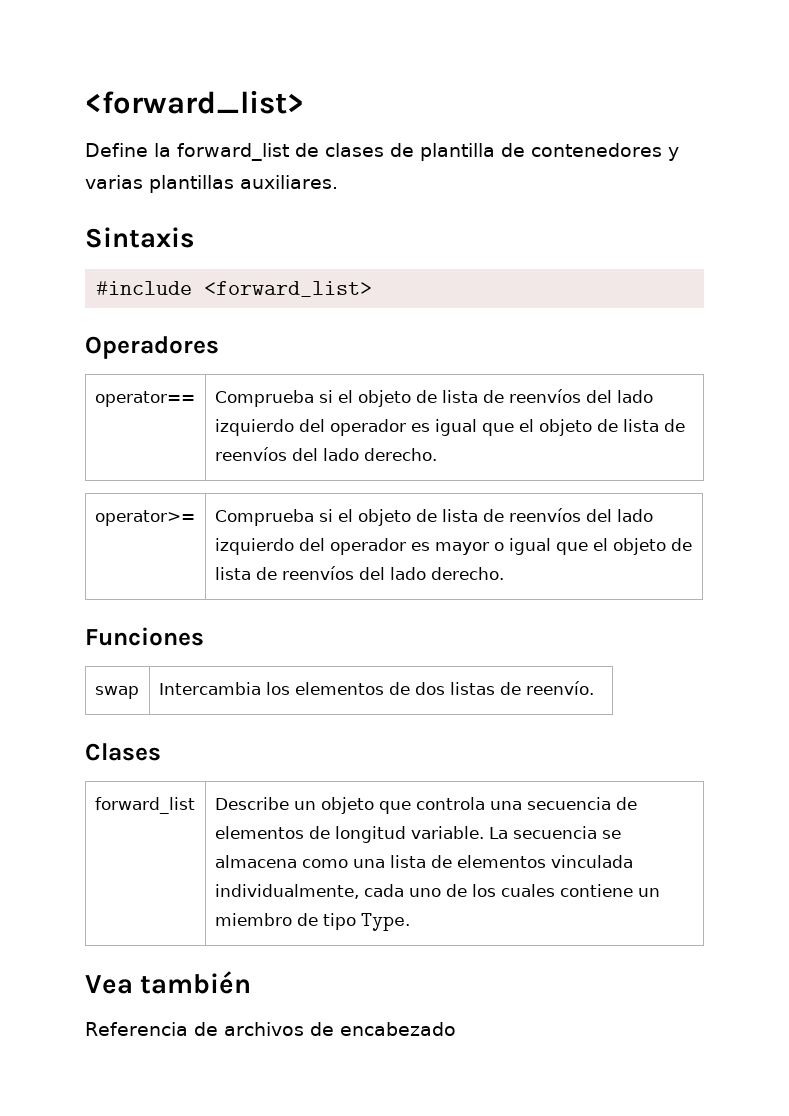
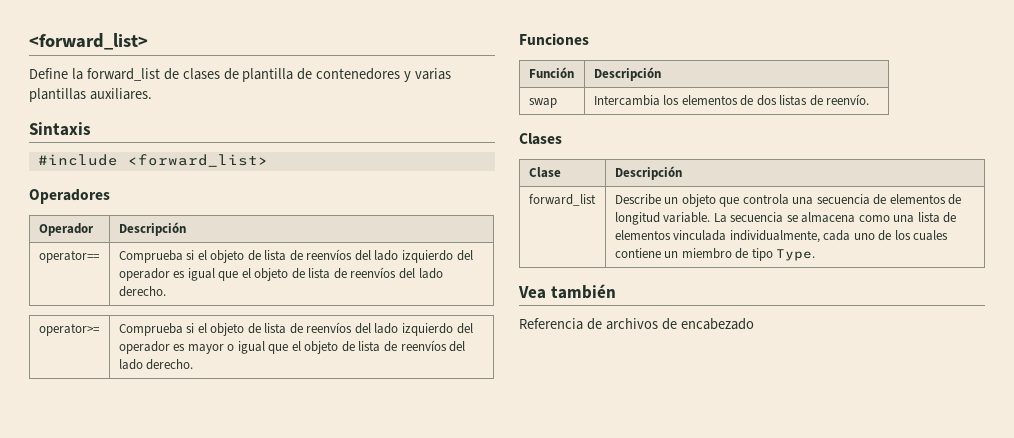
+ Operador | Descripción
+ Función | Descripción
+ Clase | Descripción

